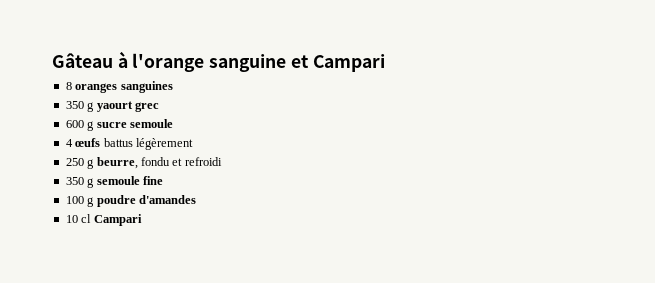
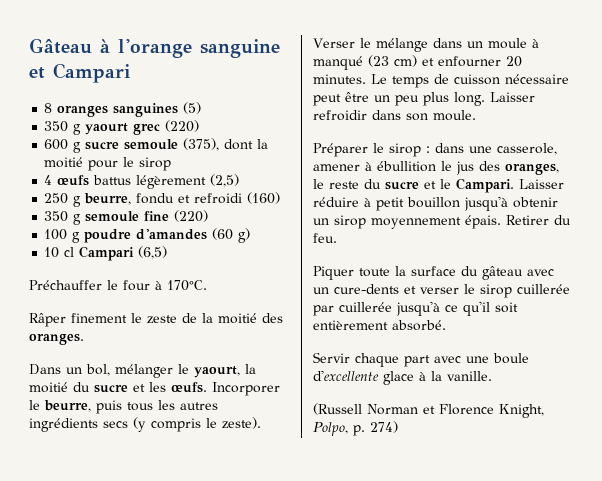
- 8 oranges sanguines
+ 8 oranges sanguines (5)
- 350 g yaourt grec
+ 350 g yaourt grec (220)
- 600 g sucre semoule
+ 600 g sucre semoule (375), dont la moitié pour le sirop
- 4 œufs battus légèrement
+ 4 œufs battus légèrement (2,5)
- 250 g beurre, fondu et refroidi
+ 250 g beurre, fondu et refroidi (160)
- 350 g semoule fine
+ 350 g semoule fine (220)
- 100 g poudre d'amandes
+ 100 g poudre d'amandes (60 g)
- 10 cl Campari
+ 10 cl Campari (6,5)
+ Préchauffer le four à 170°C.
+ Râper finement le zeste de la moitié des oranges.
+ Dans un bol, mélanger le yaourt, la moitié du sucre et les œufs. Incorporer le beurre, puis tous les autres ingrédients secs (y compris le zeste). Verser le mélange dans un moule à manqué (23 cm) et enfourner 20 minutes. Le temps de cuisson nécessaire peut être un peu plus long. Laisser refroidir dans son moule.
+ Préparer le sirop : dans une casserole, amener à ébullition le jus des oranges, le reste du sucre et le Campari. Laisser réduire à petit bouillon jusqu'à obtenir un sirop moyennement épais. Retirer du feu.
+ Piquer toute la surface du gâteau avec un cure-dents et verser le sirop cuillerée par cuillerée jusqu'à ce qu'il soit entièrement absorbé.
+ Servir chaque part avec une boule d'excellente glace à la vanille.
+ (Russell Norman et Florence Knight, Polpo, p. 274)

